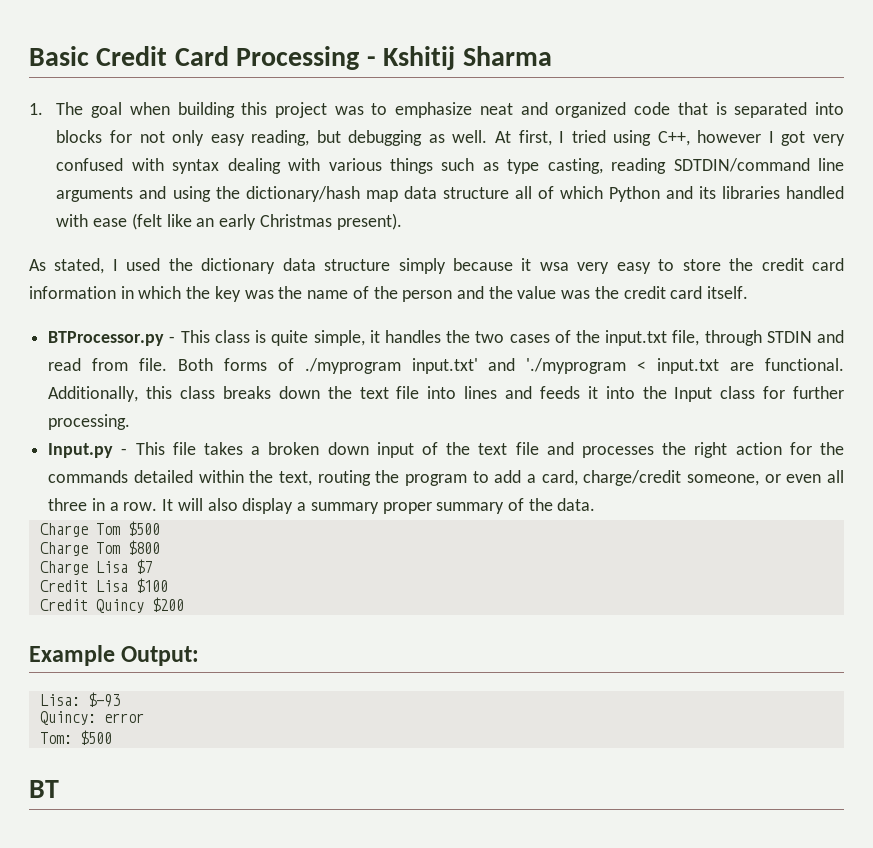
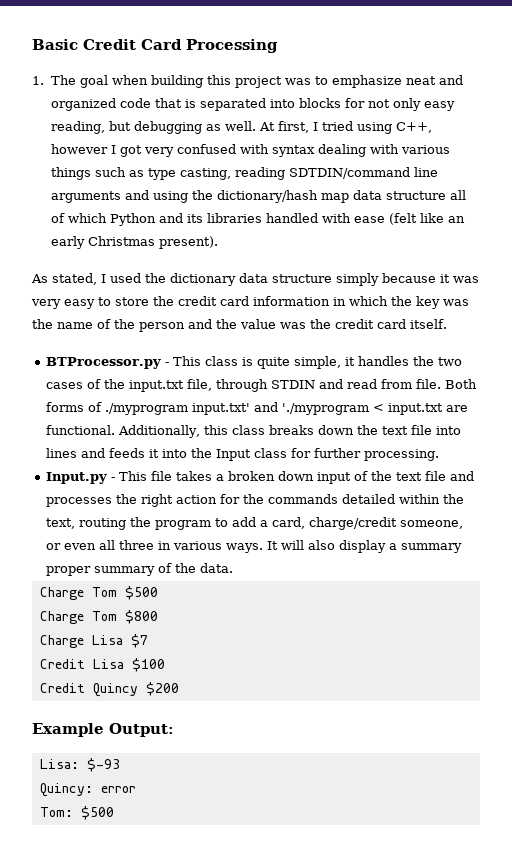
- Basic Credit Card Processing - Kshitij Sharma
+ Basic Credit Card Processing
- As stated, I used the dictionary data structure simply because it wsa very easy to store the credit card information in which the key was the name of the person and the value was the credit card itself.
+ As stated, I used the dictionary data structure simply because it was very easy to store the credit card information in which the key was the name of the person and the value was the credit card itself.
- Input.py - This file takes a broken down input of the text file and processes the right action for the commands detailed within the text, routing the program to add a card, charge/credit someone, or even all three in a row.
+ Input.py - This file takes a broken down input of the text file and processes the right action for the commands detailed within the text, routing the program to add a card, charge/credit someone, or even all three in various ways.
- BT

